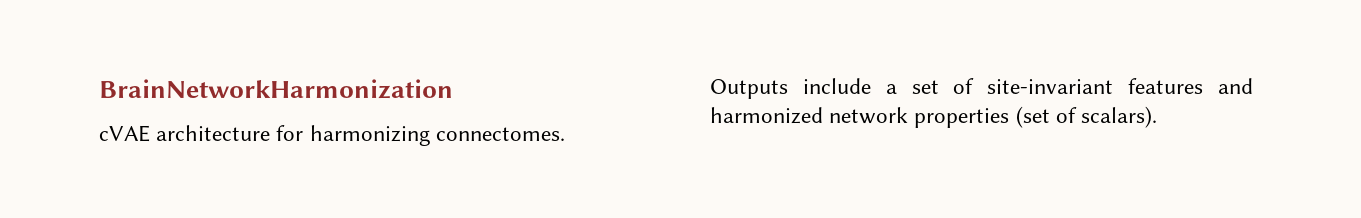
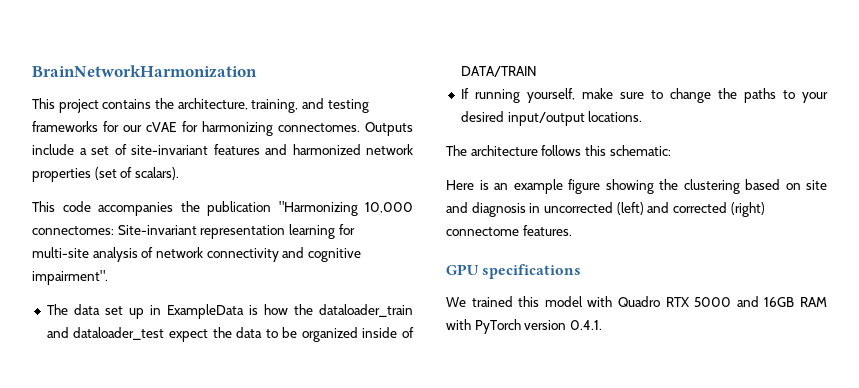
- cVAE architecture for harmonizing connectomes.
+ This project contains the architecture, training, and testing frameworks for our cVAE for harmonizing connectomes.
+ This code accompanies the publication "Harmonizing 10,000 connectomes: Site-invariant representation learning for multi-site analysis of network connectivity and cognitive impairment".
+ The data set up in ExampleData is how the dataloader_train and dataloader_test expect the data to be organized inside of DATA/TRAIN
+ If running yourself, make sure to change the paths to your desired input/output locations.
+ The architecture follows this schematic:
+ Here is an example figure showing the clustering based on site and diagnosis in uncorrected (left) and corrected (right) connectome features.
+ GPU specifications
+ We trained this model with Quadro RTX 5000 and 16GB RAM with PyTorch version 0.4.1.

